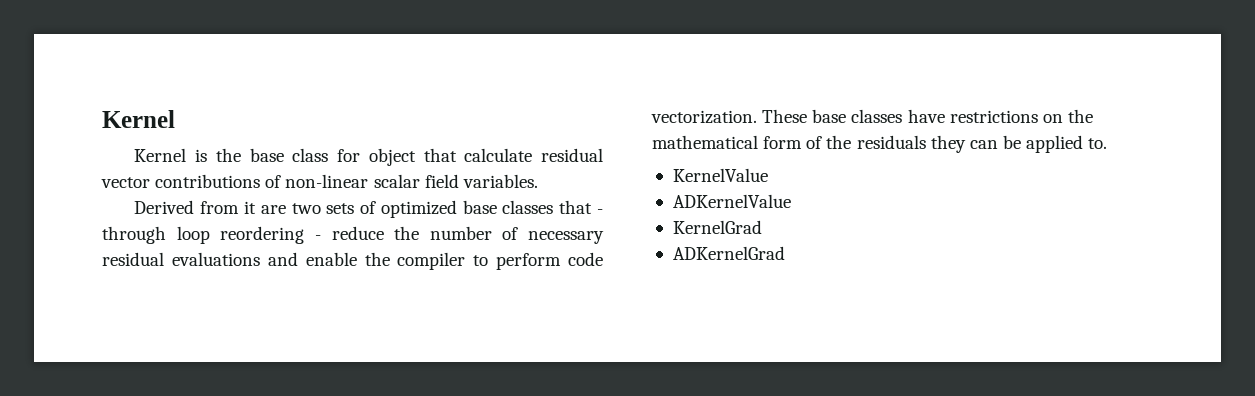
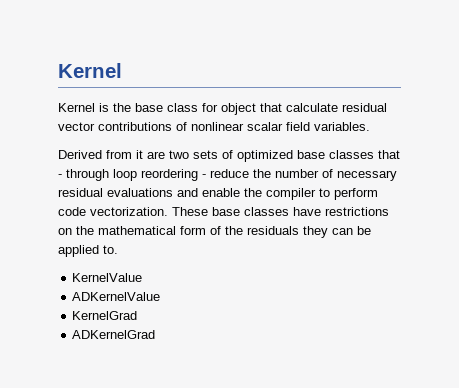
- Kernel is the base class for object that calculate residual vector contributions of non-linear scalar field variables.
+ Kernel is the base class for object that calculate residual vector contributions of nonlinear scalar field variables.

